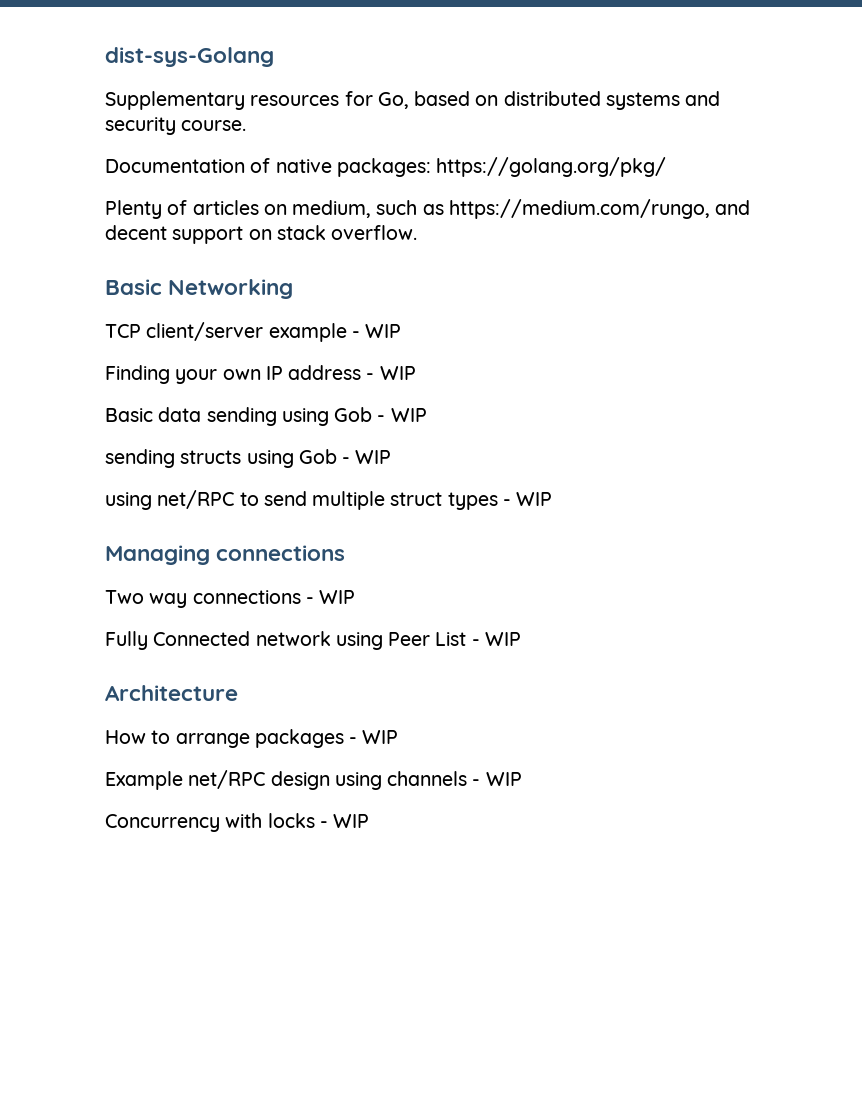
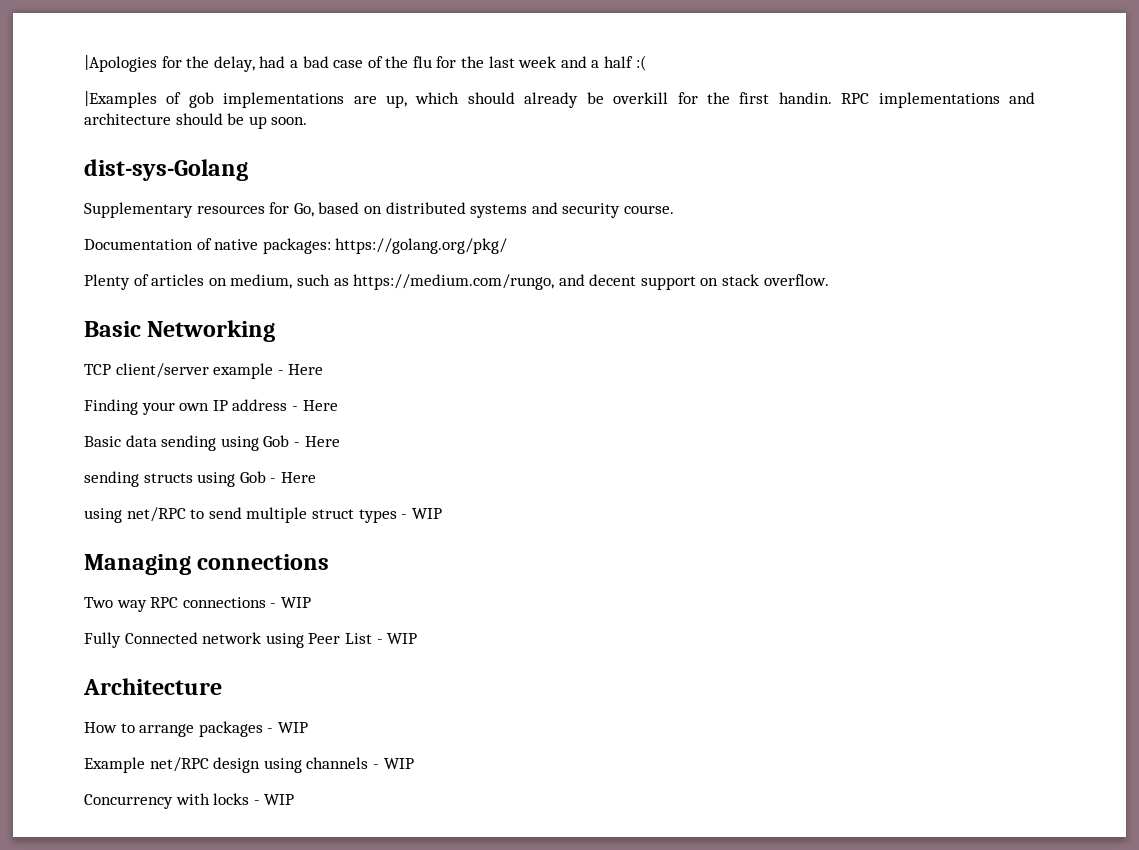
+ |Apologies for the delay, had a bad case of the flu for the last week and a half :(
+ |Examples of gob implementations are up, which should already be overkill for the first handin. RPC implementations and architecture should be up soon.
- TCP client/server example - WIP
+ TCP client/server example - Here
- Finding your own IP address - WIP
+ Finding your own IP address - Here
- Basic data sending using Gob - WIP
+ Basic data sending using Gob - Here
- sending structs using Gob - WIP
+ sending structs using Gob - Here
- Two way connections - WIP
+ Two way RPC connections - WIP

